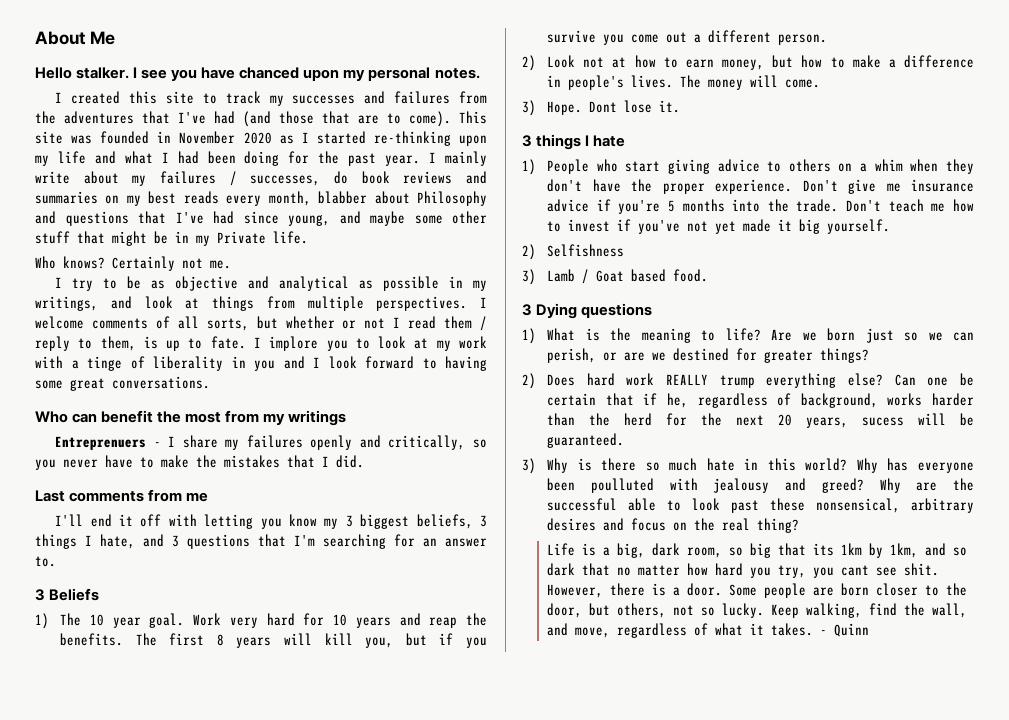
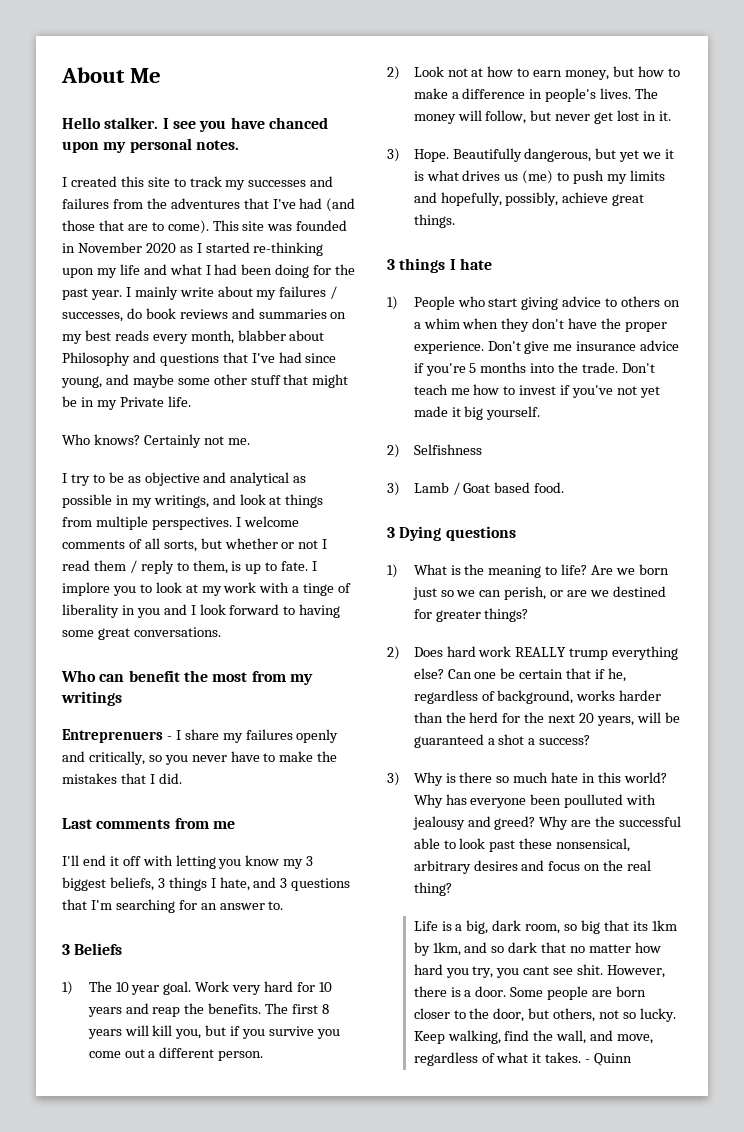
- The money will come.
- 3) Hope. Dont lose it.
+ The money will follow, but never get lost in it.
+ 3) Hope. Beautifully dangerous, but yet we it is what drives us (me) to push my limits and hopefully, possibly, achieve great things.
- Can one be certain that if he, regardless of background, works harder than the herd for the next 20 years, sucess will be guaranteed.
+ Can one be certain that if he, regardless of background, works harder than the herd for the next 20 years, will be guaranteed a shot a success?

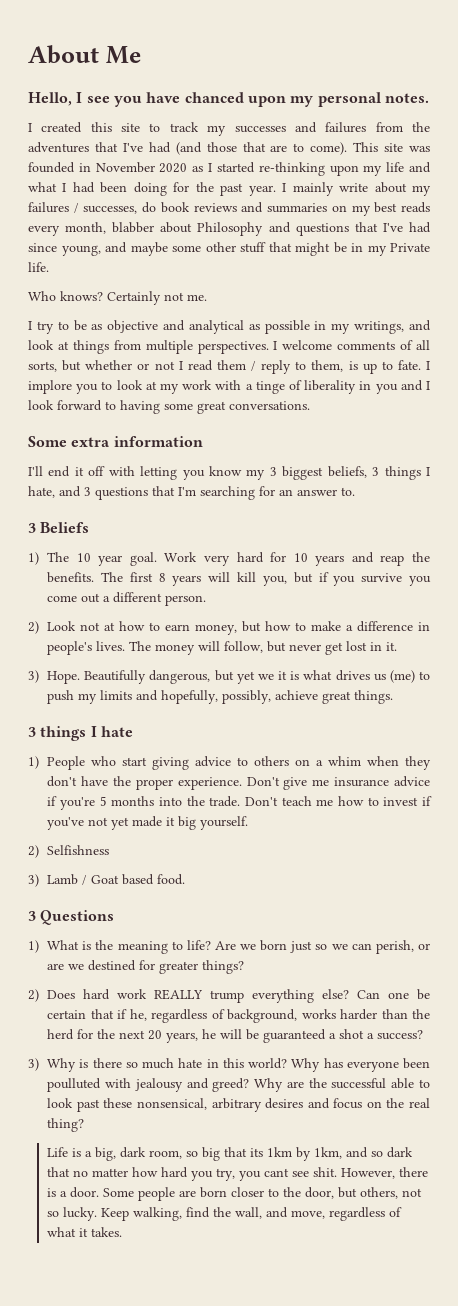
- Hello stalker. I see you have chanced upon my personal notes.
+ Hello, I see you have chanced upon my personal notes.
- Who can benefit the most from my writings
- Entreprenuers - I share my failures openly and critically, so you never have to make the mistakes that I did.
- Last comments from me
+ Some extra information
- 3 Dying questions
+ 3 Questions
- Can one be certain that if he, regardless of background, works harder than the herd for the next 20 years, will be guaranteed a shot a success?
+ Can one be certain that if he, regardless of background, works harder than the herd for the next 20 years, he will be guaranteed a shot a success?
- - Quinn

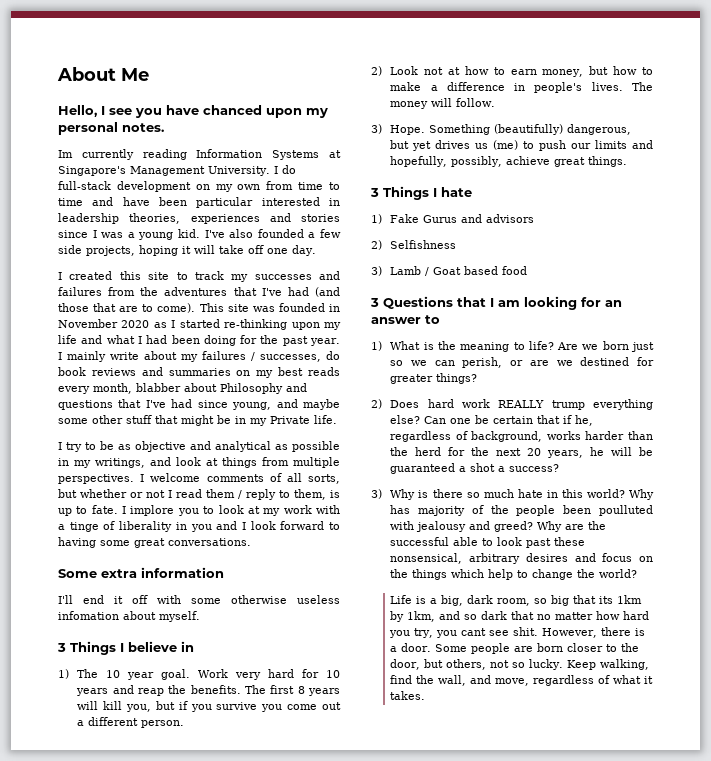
+ Im currently reading Information Systems at Singapore's Management University. I do full-stack development on my own from time to time and have been particular interested in leadership theories, experiences and stories since I was a young kid. I've also founded a few side projects, hoping it will take off one day.
- Who knows? Certainly not me.
- I'll end it off with letting you know my 3 biggest beliefs, 3 things I hate, and 3 questions that I'm searching for an answer to.
- 3 Beliefs
+ I'll end it off with some otherwise useless infomation about myself.
+ 3 Things I believe in
- The money will follow, but never get lost in it.
+ The money will follow.
- Beautifully dangerous, but yet we it is what drives us (me) to push my limits and hopefully, possibly, achieve great things.
+ Something (beautifully) dangerous, but yet drives us (me) to push our limits and hopefully, possibly, achieve great things.
- 3 things I hate
+ 3 Things I hate
- 1) People who start giving advice to others on a whim when they don't have the proper experience. Don't give me insurance advice if you're 5 months into the trade. Don't teach me how to invest if you've not yet made it big yourself.
+ 1) Fake Gurus and advisors
- 3) Lamb / Goat based food.
+ 3) Lamb / Goat based food
- 3 Questions
+ 3 Questions that I am looking for an answer to
- Why has everyone been poulluted with jealousy and greed?
+ Why has majority of the people been poulluted with jealousy and greed?
- Why are the successful able to look past these nonsensical, arbitrary desires and focus on the real thing?
+ Why are the successful able to look past these nonsensical, arbitrary desires and focus on the things which help to change the world?

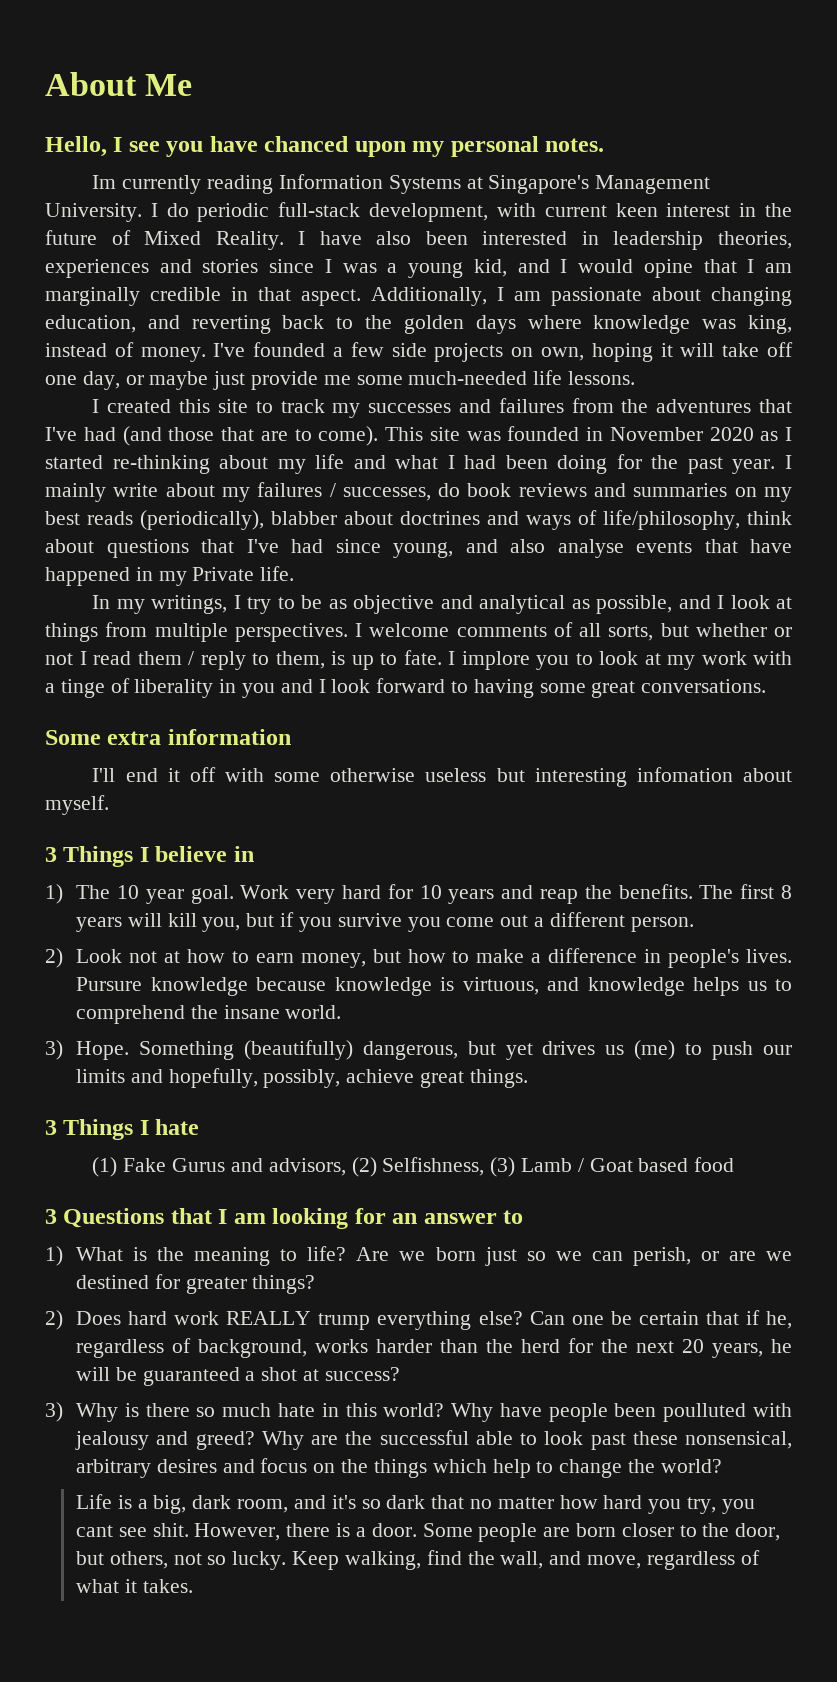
- I do full-stack development on my own from time to time and have been particular interested in leadership theories, experiences and stories since I was a young kid. I've also founded a few side projects, hoping it will take off one day.
+ I do periodic full-stack development, with current keen interest in the future of Mixed Reality. I have also been interested in leadership theories, experiences and stories since I was a young kid, and I would opine that I am marginally credible in that aspect. Additionally, I am passionate about changing education, and reverting back to the golden days where knowledge was king, instead of money. I've founded a few side projects on own, hoping it will take off one day, or maybe just provide me some much-needed life lessons.
- This site was founded in November 2020 as I started re-thinking upon my life and what I had been doing for the past year.
+ This site was founded in November 2020 as I started re-thinking about my life and what I had been doing for the past year.
- I mainly write about my failures / successes, do book reviews and summaries on my best reads every month, blabber about Philosophy and questions that I've had since young, and maybe some other stuff that might be in my Private life.
+ I mainly write about my failures / successes, do book reviews and summaries on my best reads (periodically), blabber about doctrines and ways of life/philosophy, think about questions that I've had since young, and also analyse events that have happened in my Private life.
- I try to be as objective and analytical as possible in my writings, and look at things from multiple perspectives.
+ In my writings, I try to be as objective and analytical as possible, and I look at things from multiple perspectives.
- I'll end it off with some otherwise useless infomation about myself.
+ I'll end it off with some otherwise useless but interesting infomation about myself.
- The money will follow.
+ Pursure knowledge because knowledge is virtuous, and knowledge helps us to comprehend the insane world.
- 1) Fake Gurus and advisors
- 2) Selfishness
- 3) Lamb / Goat based food
+ (1) Fake Gurus and advisors, (2) Selfishness, (3) Lamb / Goat based food
- Can one be certain that if he, regardless of background, works harder than the herd for the next 20 years, he will be guaranteed a shot a success?
+ Can one be certain that if he, regardless of background, works harder than the herd for the next 20 years, he will be guaranteed a shot at success?
- Why has majority of the people been poulluted with jealousy and greed?
+ Why have people been poulluted with jealousy and greed?
- Life is a big, dark room, so big that its 1km by 1km, and so dark that no matter how hard you try, you cant see shit.
+ Life is a big, dark room, and it's so dark that no matter how hard you try, you cant see shit.

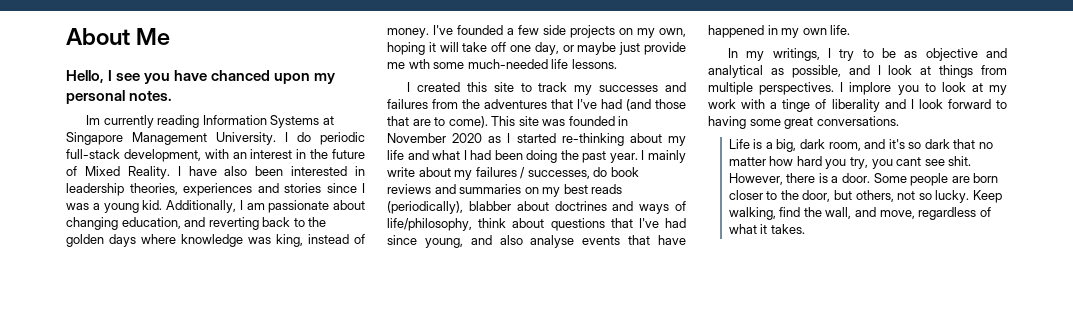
- Im currently reading Information Systems at Singapore's Management University.
+ Im currently reading Information Systems at Singapore Management University.
- I do periodic full-stack development, with current keen interest in the future of Mixed Reality.
+ I do periodic full-stack development, with an interest in the future of Mixed Reality.
- I have also been interested in leadership theories, experiences and stories since I was a young kid, and I would opine that I am marginally credible in that aspect.
+ I have also been interested in leadership theories, experiences and stories since I was a young kid.
- I've founded a few side projects on own, hoping it will take off one day, or maybe just provide me some much-needed life lessons.
+ I've founded a few side projects on my own, hoping it will take off one day, or maybe just provide me wth some much-needed life lessons.
- This site was founded in November 2020 as I started re-thinking about my life and what I had been doing for the past year.
+ This site was founded in November 2020 as I started re-thinking about my life and what I had been doing the past year.
- I mainly write about my failures / successes, do book reviews and summaries on my best reads (periodically), blabber about doctrines and ways of life/philosophy, think about questions that I've had since young, and also analyse events that have happened in my Private life.
+ I mainly write about my failures / successes, do book reviews and summaries on my best reads (periodically), blabber about doctrines and ways of life/philosophy, think about questions that I've had since young, and also analyse events that have happened in my own life.
- I welcome comments of all sorts, but whether or not I read them / reply to them, is up to fate. I implore you to look at my work with a tinge of liberality in you and I look forward to having some great conversations.
+ I implore you to look at my work with a tinge of liberality and I look forward to having some great conversations.
- Some extra information
- I'll end it off with some otherwise useless but interesting infomation about myself.
- 3 Things I believe in
- 1) The 10 year goal. Work very hard for 10 years and reap the benefits. The first 8 years will kill you, but if you survive you come out a different person.
- 2) Look not at how to earn money, but how to make a difference in people's lives. Pursure knowledge because knowledge is virtuous, and knowledge helps us to comprehend the insane world.
- 3) Hope. Something (beautifully) dangerous, but yet drives us (me) to push our limits and hopefully, possibly, achieve great things.
- 3 Things I hate
- (1) Fake Gurus and advisors, (2) Selfishness, (3) Lamb / Goat based food
- 3 Questions that I am looking for an answer to
- 1) What is the meaning to life? Are we born just so we can perish, or are we destined for greater things?
- 2) Does hard work REALLY trump everything else? Can one be certain that if he, regardless of background, works harder than the herd for the next 20 years, he will be guaranteed a shot at success?
- 3) Why is there so much hate in this world? Why have people been poulluted with jealousy and greed? Why are the successful able to look past these nonsensical, arbitrary desires and focus on the things which help to change the world?

